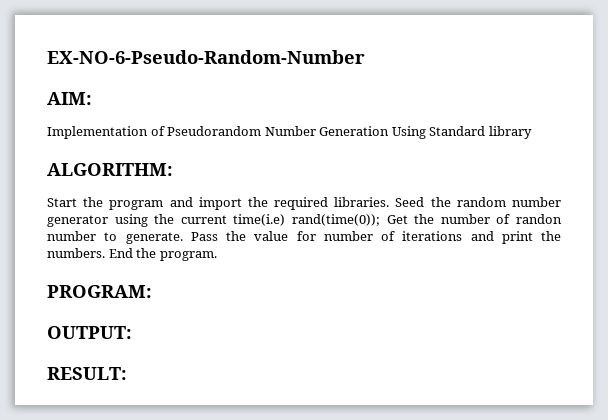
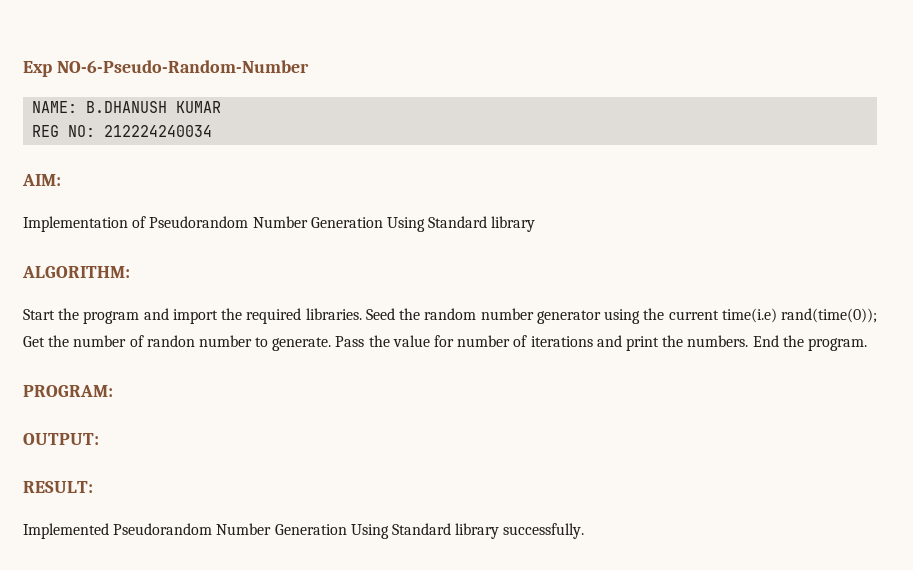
- EX-NO-6-Pseudo-Random-Number
+ Exp NO-6-Pseudo-Random-Number
+ NAME: B.DHANUSH KUMAR
+ REG NO: 212224240034
+ Implemented Pseudorandom Number Generation Using Standard library successfully.

